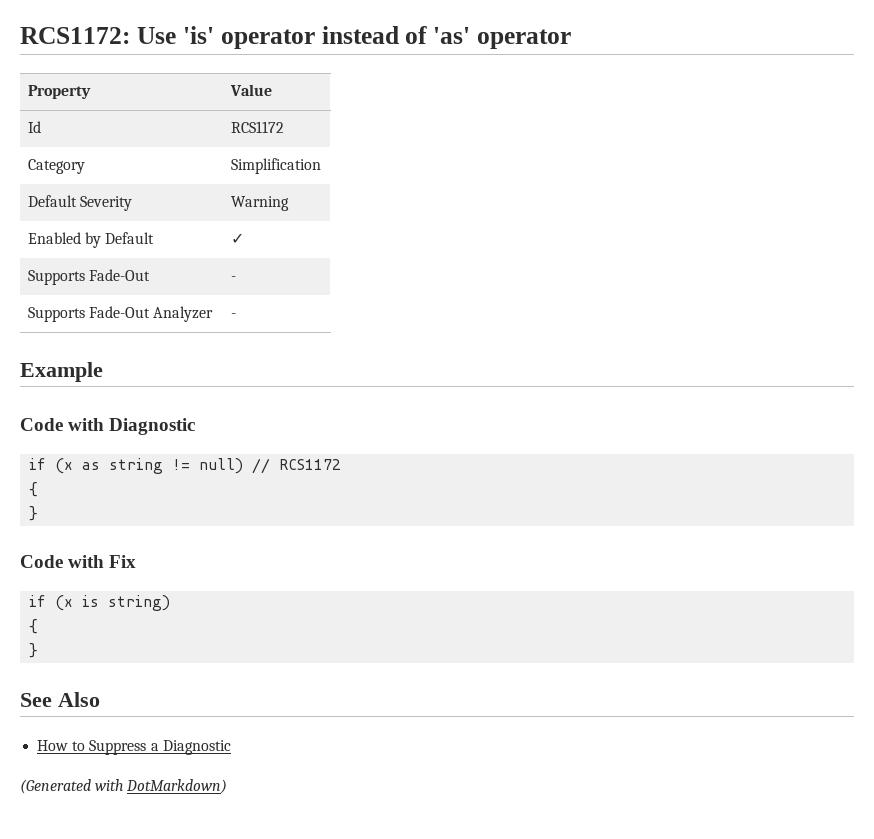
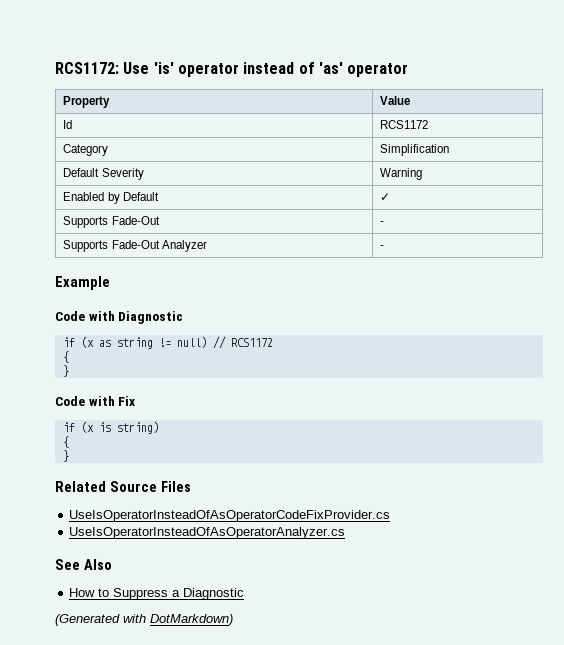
+ Related Source Files
+ UseIsOperatorInsteadOfAsOperatorCodeFixProvider.cs
+ UseIsOperatorInsteadOfAsOperatorAnalyzer.cs

